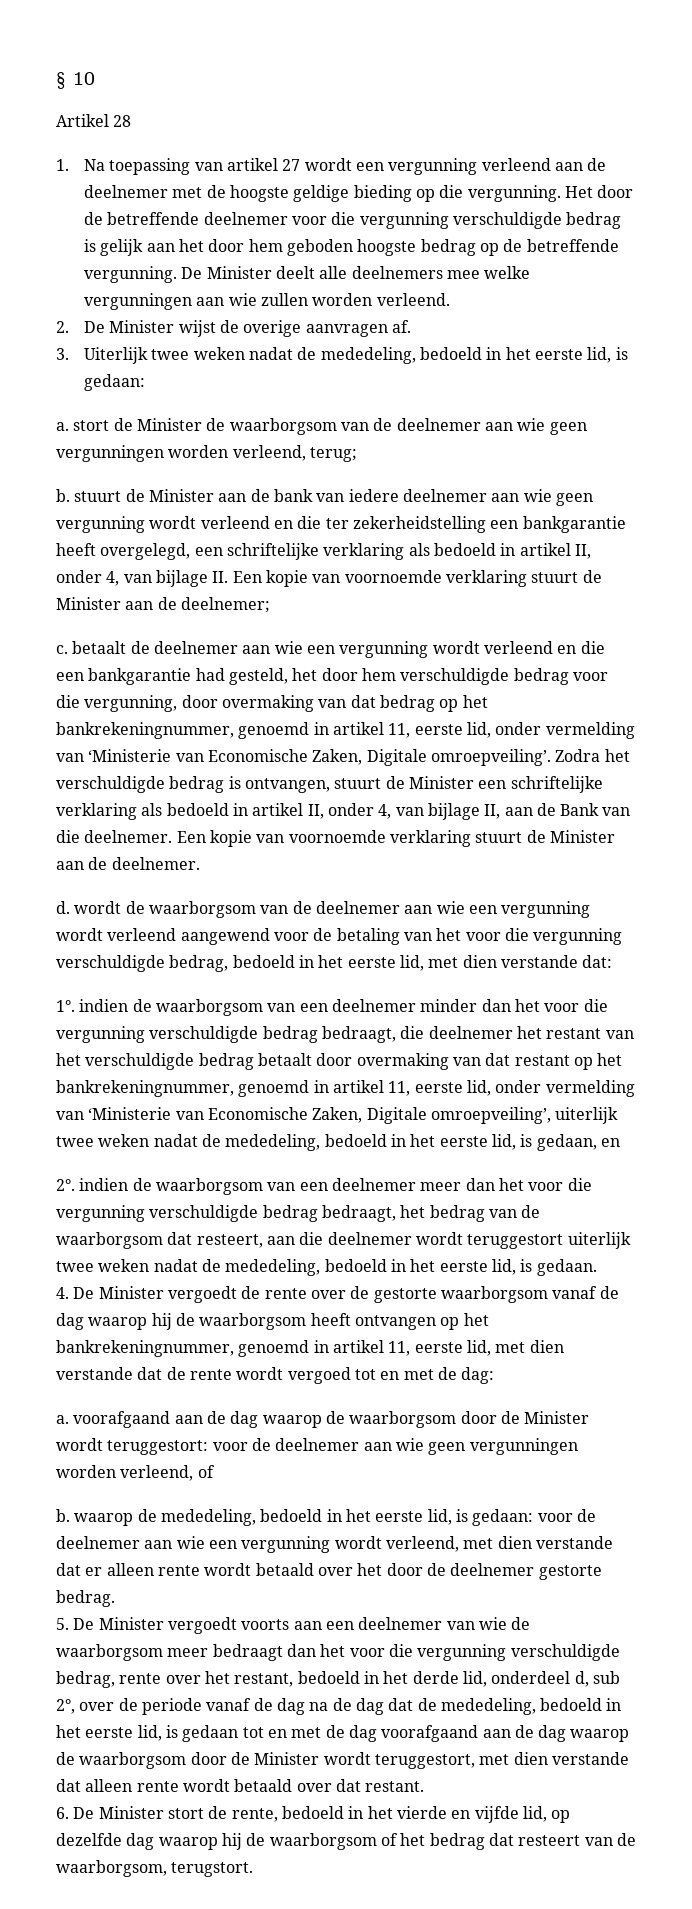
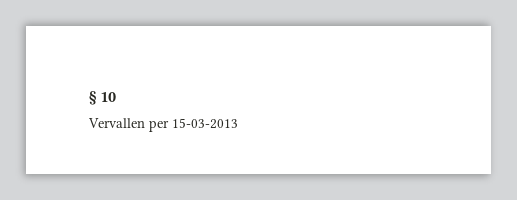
- Artikel 28
- 1. Na toepassing van artikel 27 wordt een vergunning verleend aan de deelnemer met de hoogste geldige bieding op die vergunning. Het door de betreffende deelnemer voor die vergunning verschuldigde bedrag is gelijk aan het door hem geboden hoogste bedrag op de betreffende vergunning. De Minister deelt alle deelnemers mee welke vergunningen aan wie zullen worden verleend.
- 2. De Minister wijst de overige aanvragen af.
- 3. Uiterlijk twee weken nadat de mededeling, bedoeld in het eerste lid, is gedaan:
- a. stort de Minister de waarborgsom van de deelnemer aan wie geen vergunningen worden verleend, terug;
- b. stuurt de Minister aan de bank van iedere deelnemer aan wie geen vergunning wordt verleend en die ter zekerheidstelling een bankgarantie heeft overgelegd, een schriftelijke verklaring als bedoeld in artikel II, onder 4, van bijlage II. Een kopie van voornoemde verklaring stuurt de Minister aan de deelnemer;
- c. betaalt de deelnemer aan wie een vergunning wordt verleend en die een bankgarantie had gesteld, het door hem verschuldigde bedrag voor die vergunning, door overmaking van dat bedrag op het bankrekeningnummer, genoemd in artikel 11, eerste lid, onder vermelding van ‘Ministerie van Economische Zaken, Digitale omroepveiling’. Zodra het verschuldigde bedrag is ontvangen, stuurt de Minister een schriftelijke verklaring als bedoeld in artikel II, onder 4, van bijlage II, aan de Bank van die deelnemer. Een kopie van voornoemde verklaring stuurt de Minister aan de deelnemer.
- d. wordt de waarborgsom van de deelnemer aan wie een vergunning wordt verleend aangewend voor de betaling van het voor die vergunning verschuldigde bedrag, bedoeld in het eerste lid, met dien verstande dat:
- 1°. indien de waarborgsom van een deelnemer minder dan het voor die vergunning verschuldigde bedrag bedraagt, die deelnemer het restant van het verschuldigde bedrag betaalt door overmaking van dat restant op het bankrekeningnummer, genoemd in artikel 11, eerste lid, onder vermelding van ‘Ministerie van Economische Zaken, Digitale omroepveiling’, uiterlijk twee weken nadat de mededeling, bedoeld in het eerste lid, is gedaan, en
- 2°. indien de waarborgsom van een deelnemer meer dan het voor die vergunning verschuldigde bedrag bedraagt, het bedrag van de waarborgsom dat resteert, aan die deelnemer wordt teruggestort uiterlijk twee weken nadat de mededeling, bedoeld in het eerste lid, is gedaan.
- 4. De Minister vergoedt de rente over de gestorte waarborgsom vanaf de dag waarop hij de waarborgsom heeft ontvangen op het bankrekeningnummer, genoemd in artikel 11, eerste lid, met dien verstande dat de rente wordt vergoed tot en met de dag:
- a. voorafgaand aan de dag waarop de waarborgsom door de Minister wordt teruggestort: voor de deelnemer aan wie geen vergunningen worden verleend, of
- b. waarop de mededeling, bedoeld in het eerste lid, is gedaan: voor de deelnemer aan wie een vergunning wordt verleend, met dien verstande dat er alleen rente wordt betaald over het door de deelnemer gestorte bedrag.
- 5. De Minister vergoedt voorts aan een deelnemer van wie de waarborgsom meer bedraagt dan het voor die vergunning verschuldigde bedrag, rente over het restant, bedoeld in het derde lid, onderdeel d, sub 2°, over de periode vanaf de dag na de dag dat de mededeling, bedoeld in het eerste lid, is gedaan tot en met de dag voorafgaand aan de dag waarop de waarborgsom door de Minister wordt teruggestort, met dien verstande dat alleen rente wordt betaald over dat restant.
- 6. De Minister stort de rente, bedoeld in het vierde en vijfde lid, op dezelfde dag waarop hij de waarborgsom of het bedrag dat resteert van de waarborgsom, terugstort.
+ Vervallen per 15-03-2013

